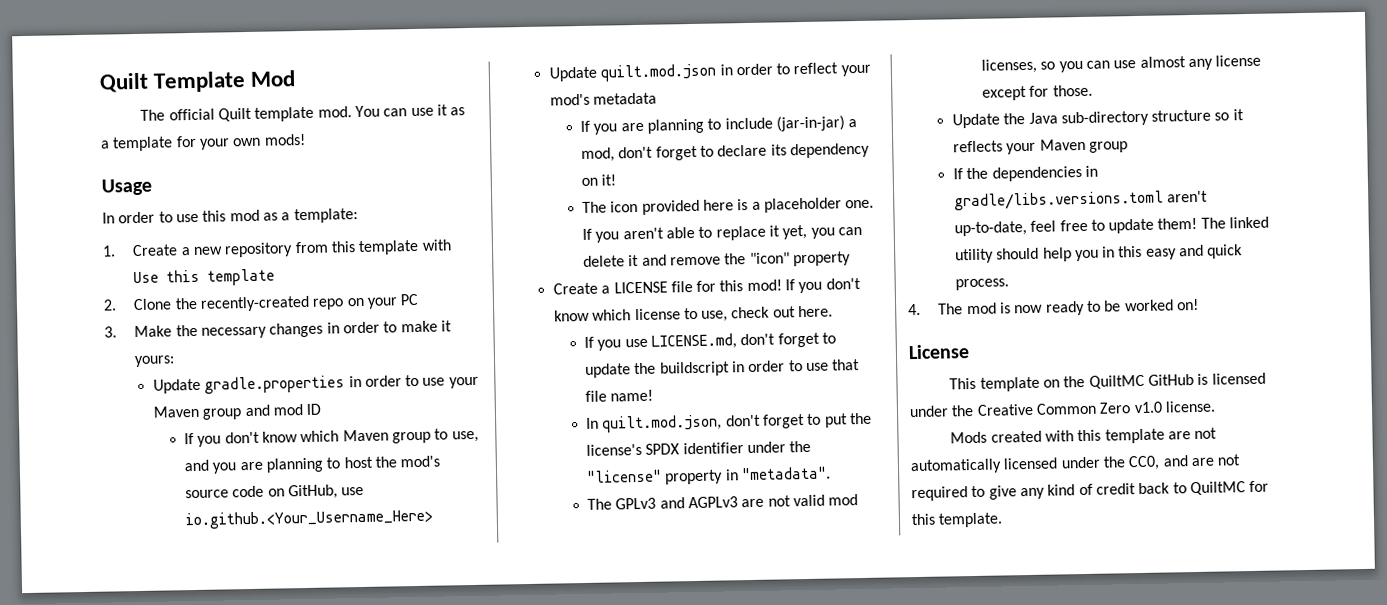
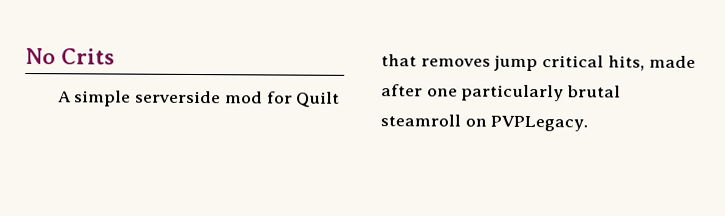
- Quilt Template Mod
- The official Quilt template mod. You can use it as a template for your own mods!
- Usage
- In order to use this mod as a template:
- 1. Create a new repository from this template with Use this template
- 2. Clone the recently-created repo on your PC
- 3. Make the necessary changes in order to make it yours:
- Update gradle.properties in order to use your Maven group and mod ID
- If you don't know which Maven group to use, and you are planning to host the mod's source code on GitHub, use io.github.<Your_Username_Here>
- Update quilt.mod.json in order to reflect your mod's metadata
- If you are planning to include (jar-in-jar) a mod, don't forget to declare its dependency on it!
- The icon provided here is a placeholder one. If you aren't able to replace it yet, you can delete it and remove the "icon" property
- Create a LICENSE file for this mod! If you don't know which license to use, check out here.
- If you use LICENSE.md, don't forget to update the buildscript in order to use that file name!
- In quilt.mod.json, don't forget to put the license's SPDX identifier under the "license" property in "metadata".
- The GPLv3 and AGPLv3 are not valid mod licenses, so you can use almost any license except for those.
- Update the Java sub-directory structure so it reflects your Maven group
- If the dependencies in gradle/libs.versions.toml aren't up-to-date, feel free to update them! The linked utility should help you in this easy and quick process.
- 4. The mod is now ready to be worked on!
- License
- This template on the QuiltMC GitHub is licensed under the Creative Common Zero v1.0 license.
- Mods created with this template are not automatically licensed under the CC0, and are not required to give any kind of credit back to QuiltMC for this template.
+ No Crits
+ A simple serverside mod for Quilt that removes jump critical hits, made after one particularly brutal steamroll on PVPLegacy.

